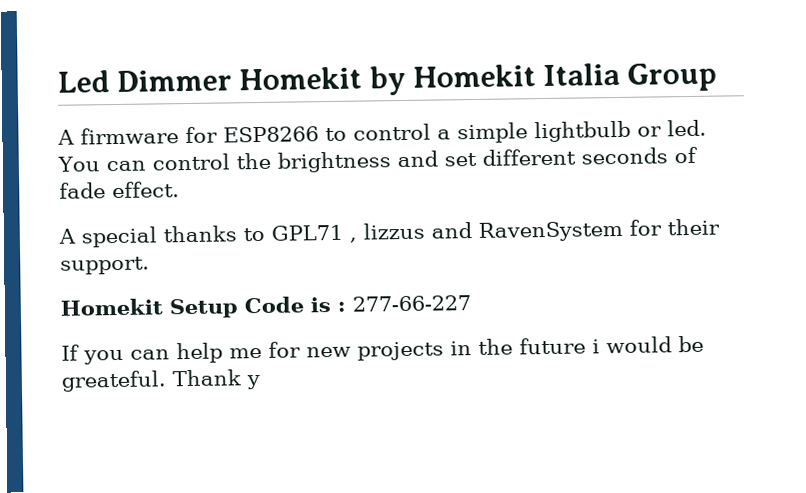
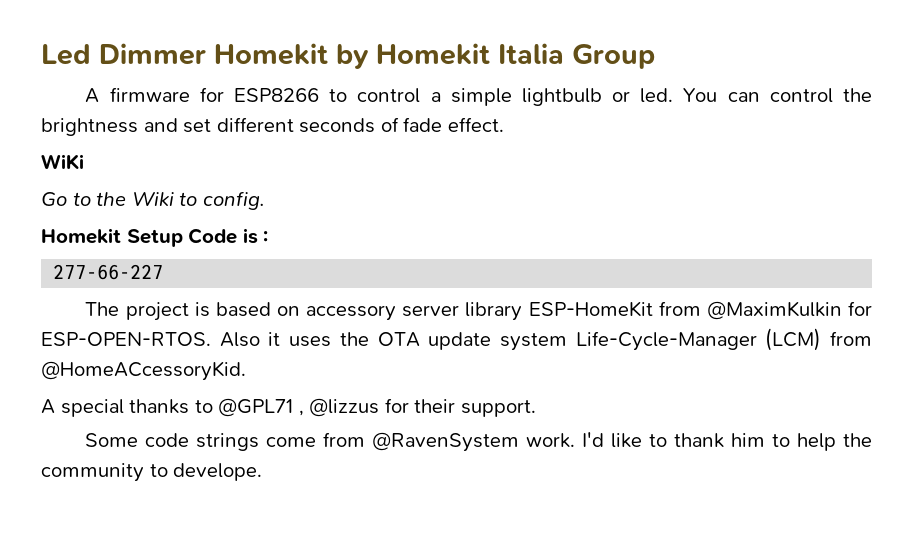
- A special thanks to GPL71 , lizzus and RavenSystem for their support.
+ WiKi
+ Go to the Wiki to config.
- Homekit Setup Code is : 277-66-227
+ Homekit Setup Code is :
+ 277-66-227
- If you can help me for new projects in the future i would be greateful. Thank y
+ The project is based on accessory server library ESP-HomeKit from @MaximKulkin for ESP-OPEN-RTOS. Also it uses the OTA update system Life-Cycle-Manager (LCM) from @HomeACcessoryKid.
+ A special thanks to @GPL71 , @lizzus for their support.
+ Some code strings come from @RavenSystem work. I'd like to thank him to help the community to develope.

